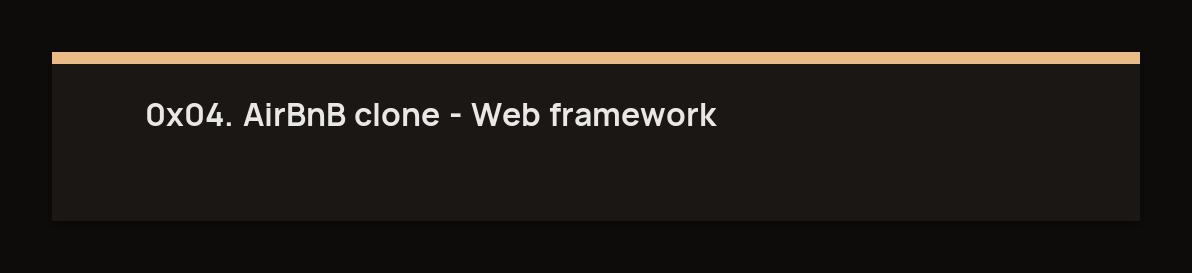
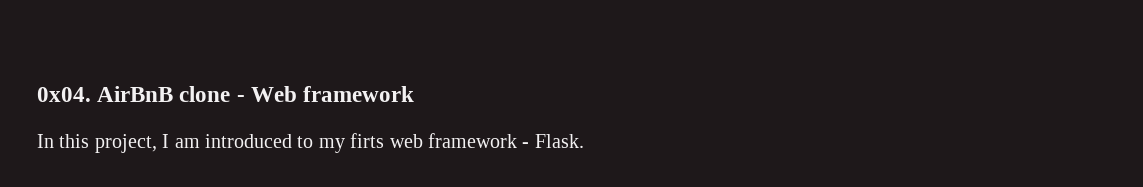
+ In this project, I am introduced to my firts web framework - Flask.

